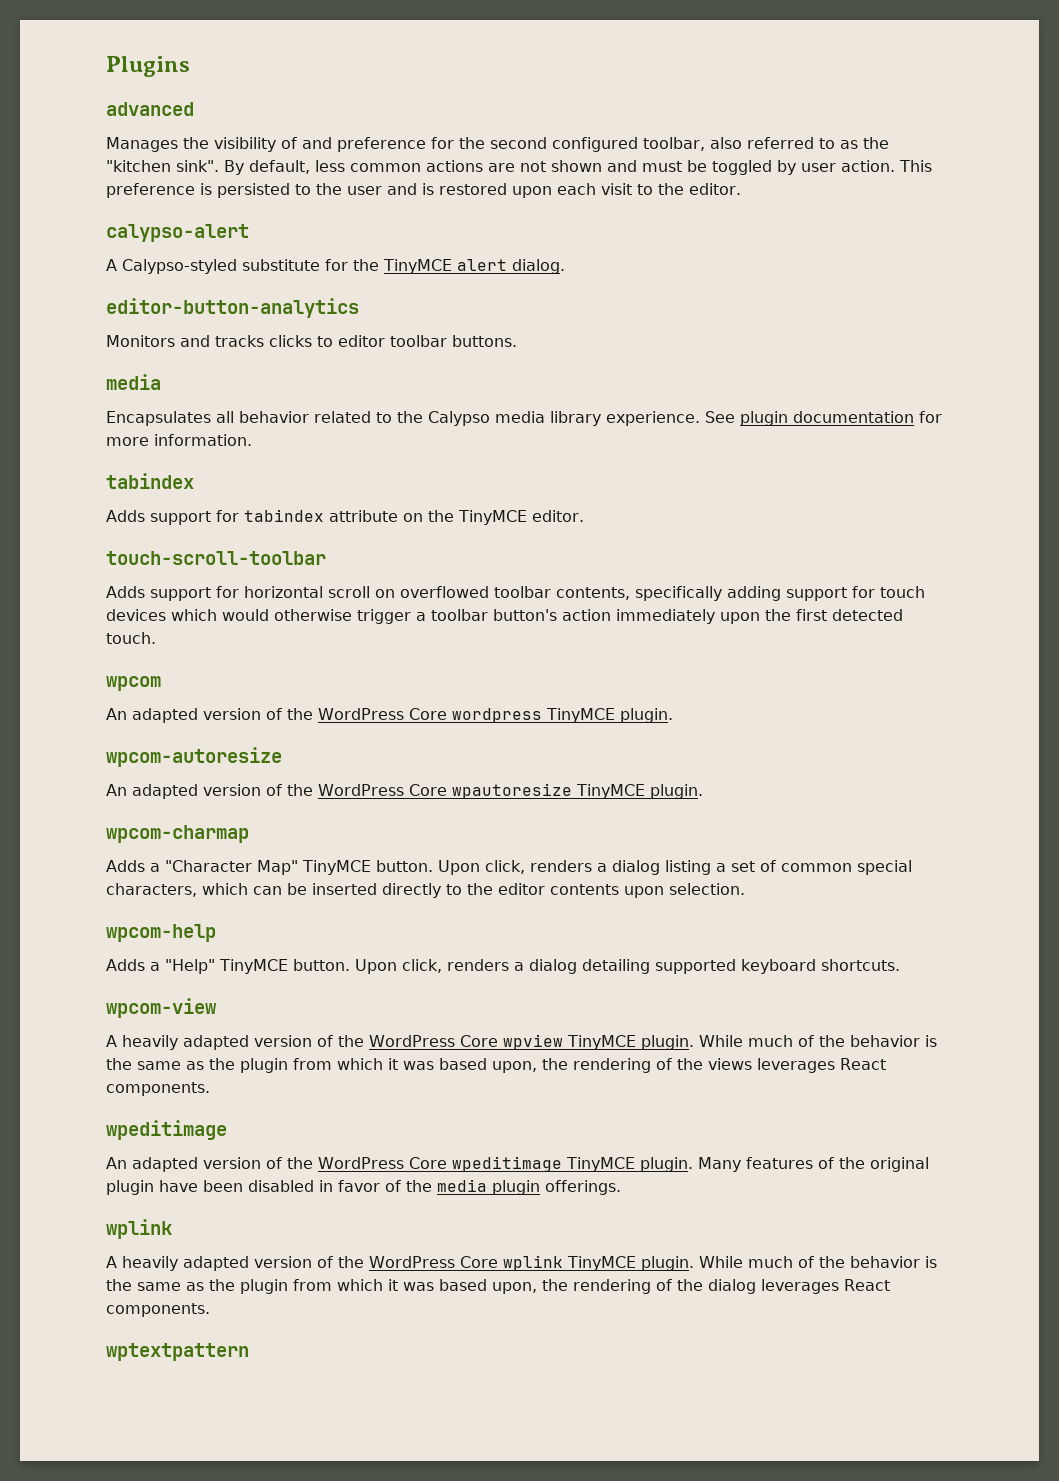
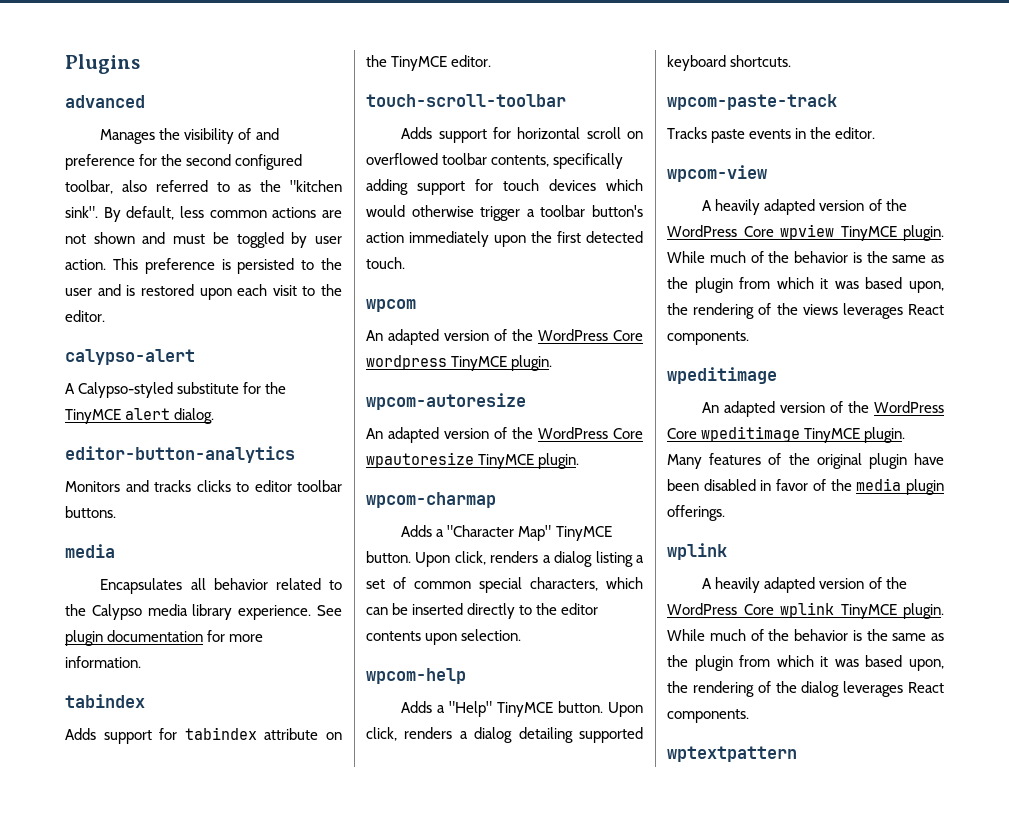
+ wpcom-paste-track
+ Tracks paste events in the editor.

